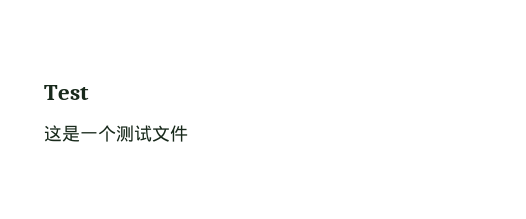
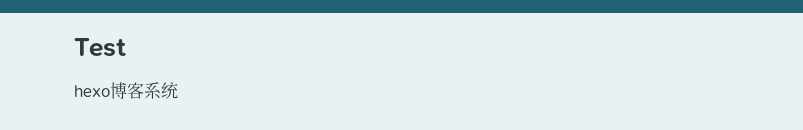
- 这是一个测试文件
+ hexo博客系统

